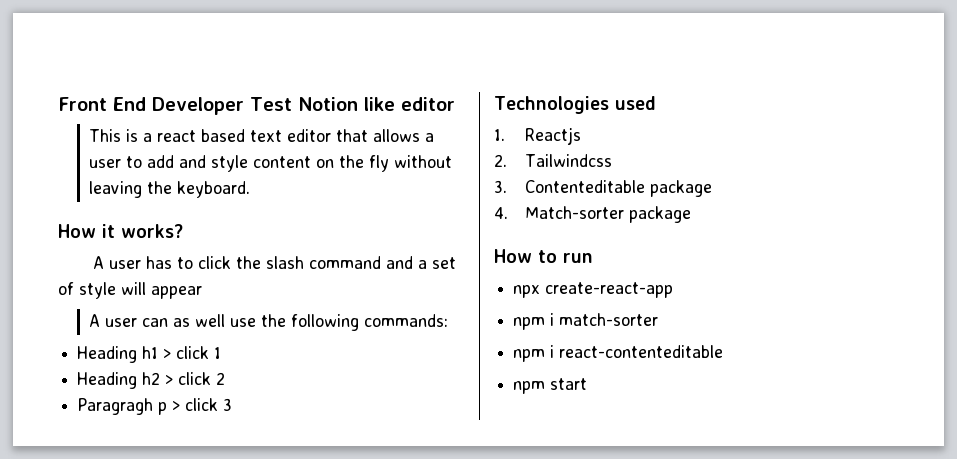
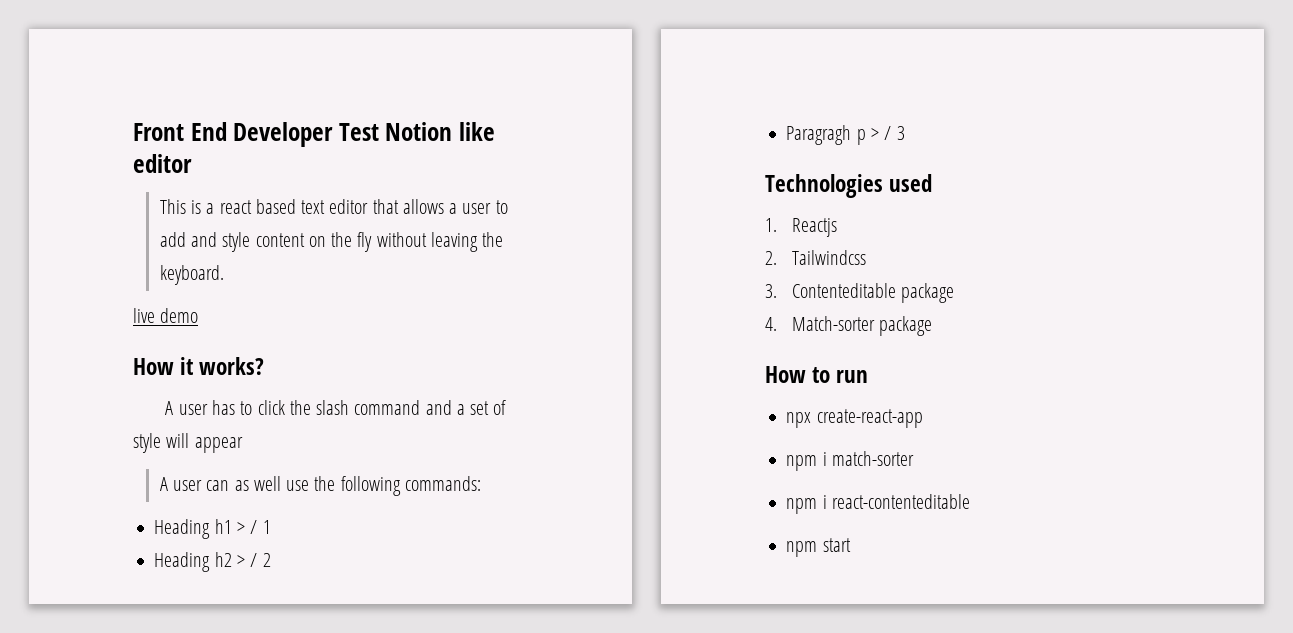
+ live demo
- Heading h1 > click 1
+ Heading h1 > / 1
- Heading h2 > click 2
+ Heading h2 > / 2
- Paragragh p > click 3
+ Paragragh p > / 3

